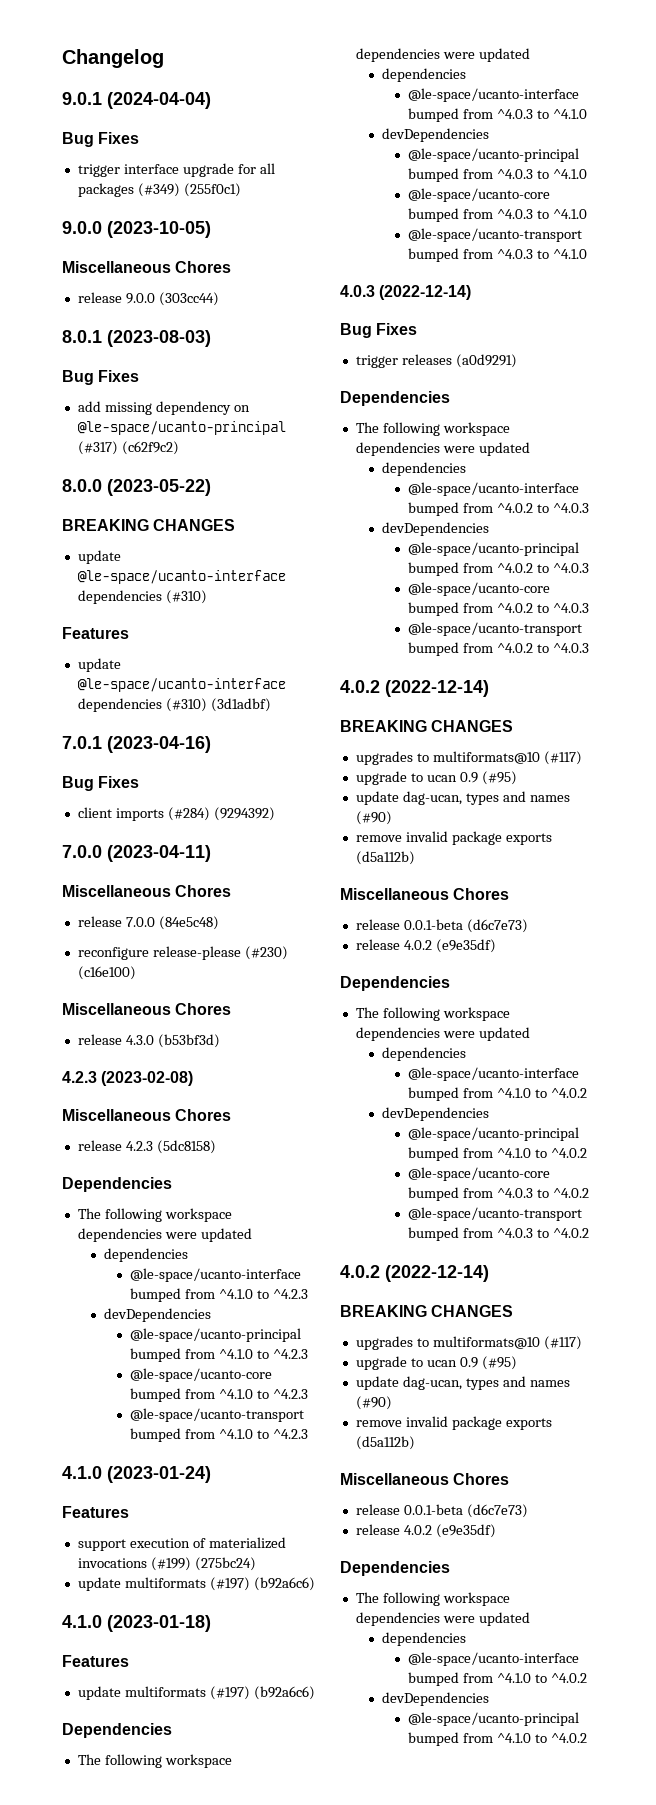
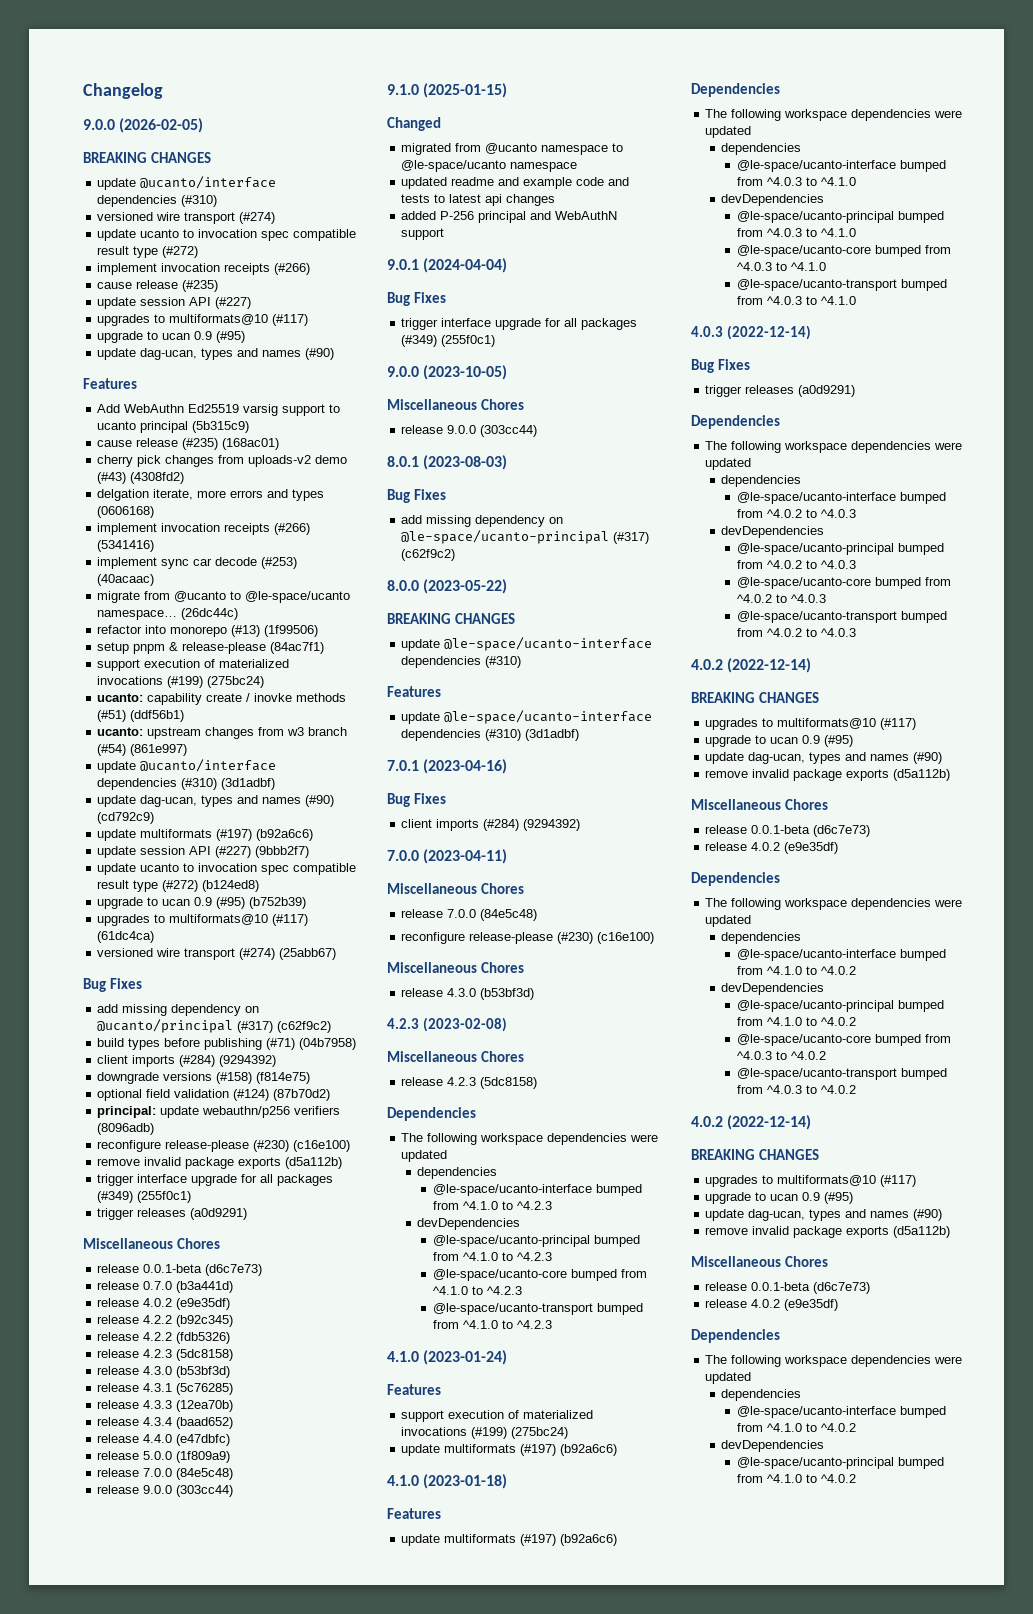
+ 9.0.0 (2026-02-05)
+ BREAKING CHANGES
+ update @ucanto/interface dependencies (#310)
+ versioned wire transport (#274)
+ update ucanto to invocation spec compatible result type (#272)
+ implement invocation receipts (#266)
+ cause release (#235)
+ update session API (#227)
+ upgrades to multiformats@10 (#117)
+ upgrade to ucan 0.9 (#95)
+ update dag-ucan, types and names (#90)
+ Features
+ Add WebAuthn Ed25519 varsig support to ucanto principal (5b315c9)
+ cause release (#235) (168ac01)
+ cherry pick changes from uploads-v2 demo (#43) (4308fd2)
+ delgation iterate, more errors and types (0606168)
+ implement invocation receipts (#266) (5341416)
+ implement sync car decode (#253) (40acaac)
+ migrate from @ucanto to @le-space/ucanto namespace… (26dc44c)
+ refactor into monorepo (#13) (1f99506)
+ setup pnpm & release-please (84ac7f1)
+ support execution of materialized invocations (#199) (275bc24)
+ ucanto: capability create / inovke methods (#51) (ddf56b1)
+ ucanto: upstream changes from w3 branch (#54) (861e997)
+ update @ucanto/interface dependencies (#310) (3d1adbf)
+ update dag-ucan, types and names (#90) (cd792c9)
+ update multiformats (#197) (b92a6c6)
+ update session API (#227) (9bbb2f7)
+ update ucanto to invocation spec compatible result type (#272) (b124ed8)
+ upgrade to ucan 0.9 (#95) (b752b39)
+ upgrades to multiformats@10 (#117) (61dc4ca)
+ versioned wire transport (#274) (25abb67)
+ Bug Fixes
+ add missing dependency on @ucanto/principal (#317) (c62f9c2)
+ build types before publishing (#71) (04b7958)
+ client imports (#284) (9294392)
+ downgrade versions (#158) (f814e75)
+ optional field validation (#124) (87b70d2)
+ principal: update webauthn/p256 verifiers (8096adb)
+ reconfigure release-please (#230) (c16e100)
+ remove invalid package exports (d5a112b)
+ trigger interface upgrade for all packages (#349) (255f0c1)
+ trigger releases (a0d9291)
+ Miscellaneous Chores
+ release 0.0.1-beta (d6c7e73)
+ release 0.7.0 (b3a441d)
+ release 4.0.2 (e9e35df)
+ release 4.2.2 (b92c345)
+ release 4.2.2 (fdb5326)
+ release 4.2.3 (5dc8158)
+ release 4.3.0 (b53bf3d)
+ release 4.3.1 (5c76285)
+ release 4.3.3 (12ea70b)
+ release 4.3.4 (baad652)
+ release 4.4.0 (e47dbfc)
+ release 5.0.0 (1f809a9)
+ release 7.0.0 (84e5c48)
+ release 9.0.0 (303cc44)
+ 9.1.0 (2025-01-15)
+ Changed
+ migrated from @ucanto namespace to @le-space/ucanto namespace
+ updated readme and example code and tests to latest api changes
+ added P-256 principal and WebAuthN support

